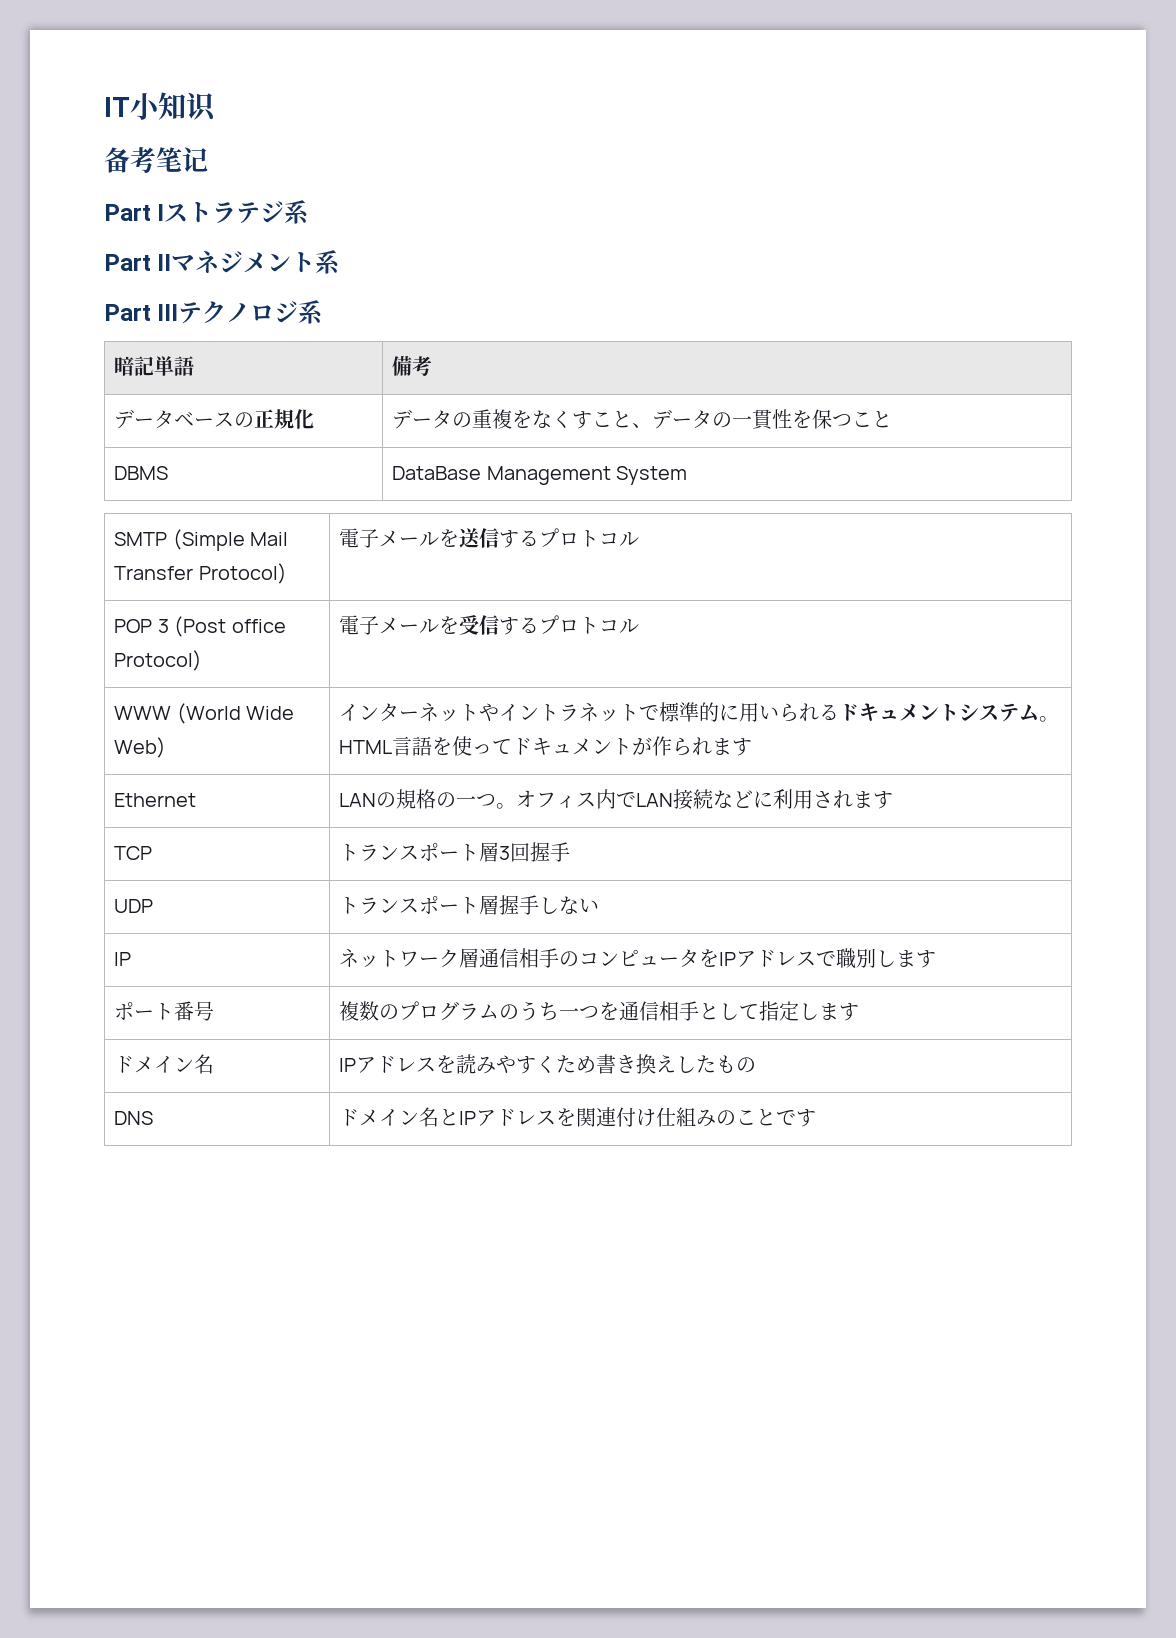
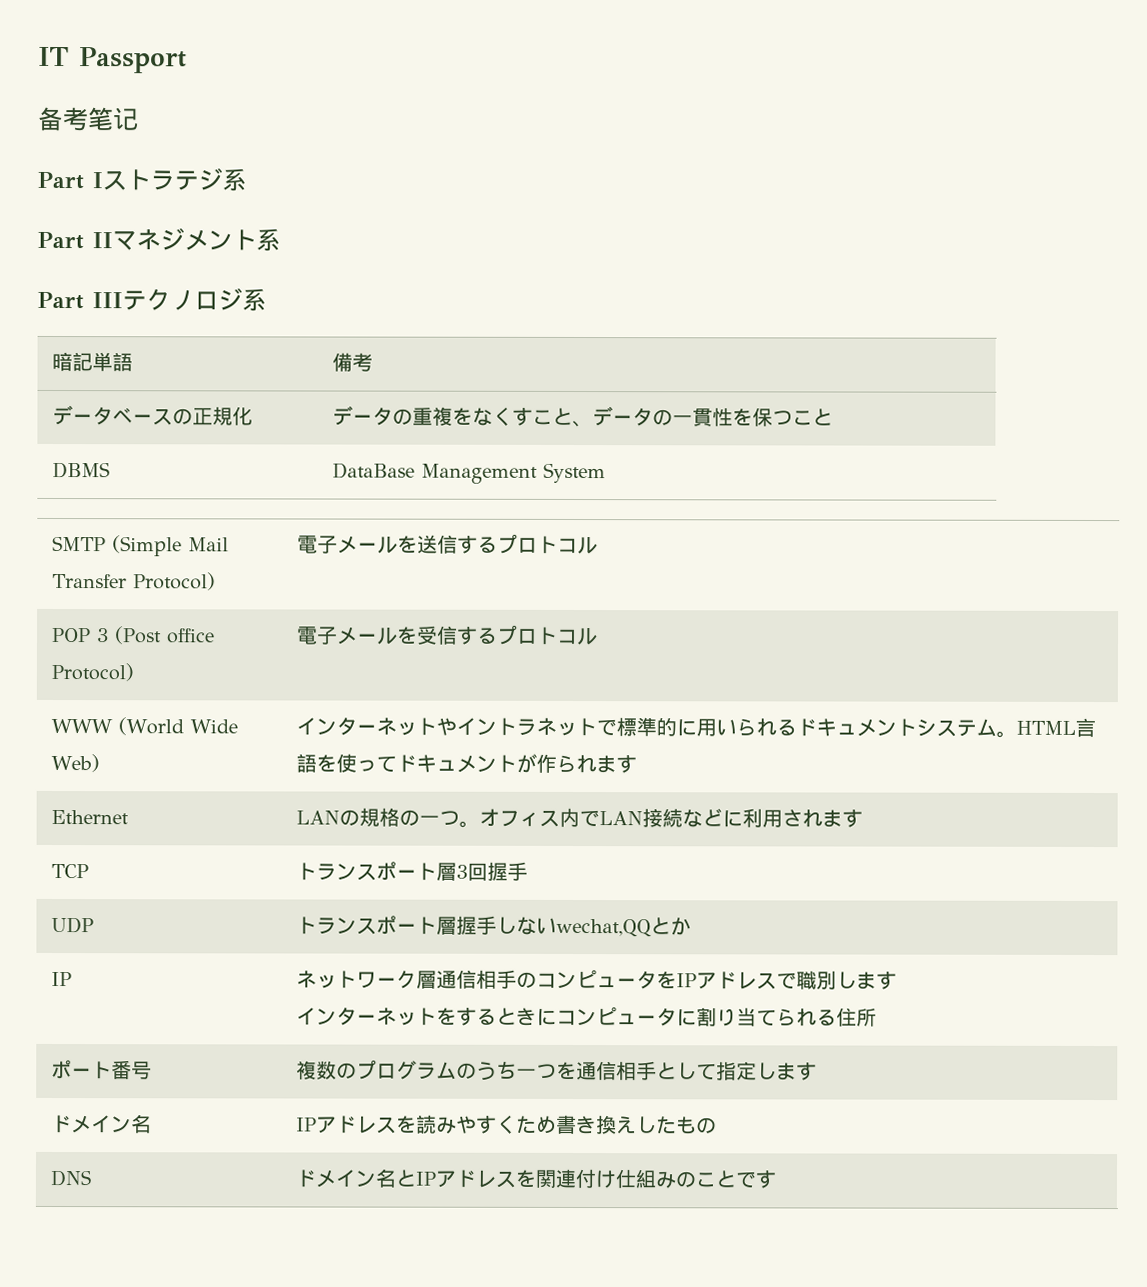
- IT小知识
+ IT Passport
- UDP | トランスポート層握手しない
+ UDP | トランスポート層握手しないwechat,QQとか
  IP | ネットワーク層通信相手のコンピュータをIPアドレスで職別します
+ インターネットをするときにコンピュータに割り当てられる住所

